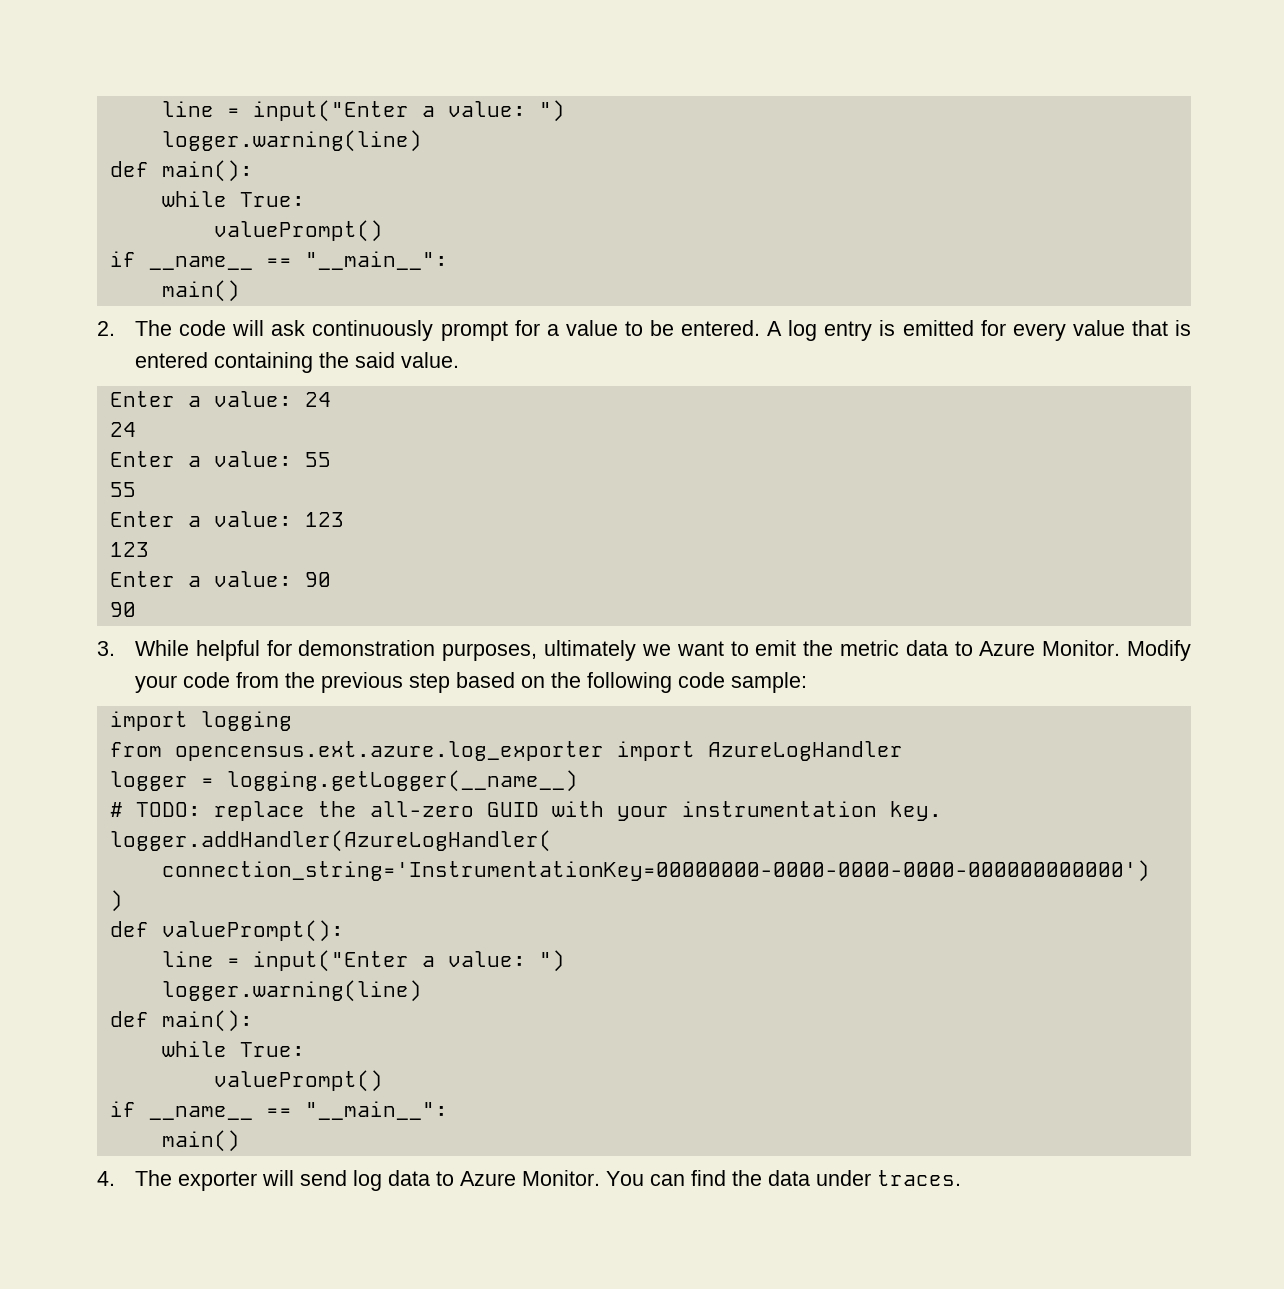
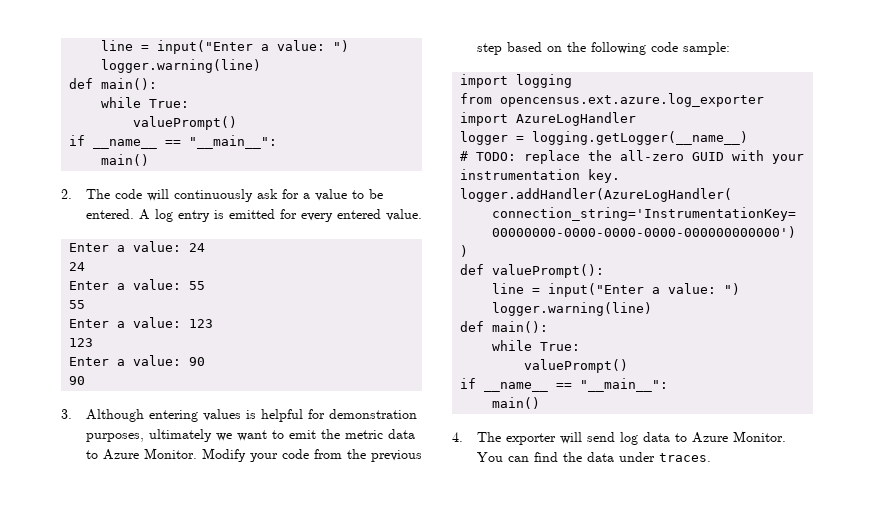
- 2. The code will ask continuously prompt for a value to be entered.
+ 2. The code will continuously ask for a value to be entered.
- A log entry is emitted for every value that is entered containing the said value.
+ A log entry is emitted for every entered value.
- 3. While helpful for demonstration purposes, ultimately we want to emit the metric data to Azure Monitor.
+ 3. Although entering values is helpful for demonstration purposes, ultimately we want to emit the metric data to Azure Monitor.

